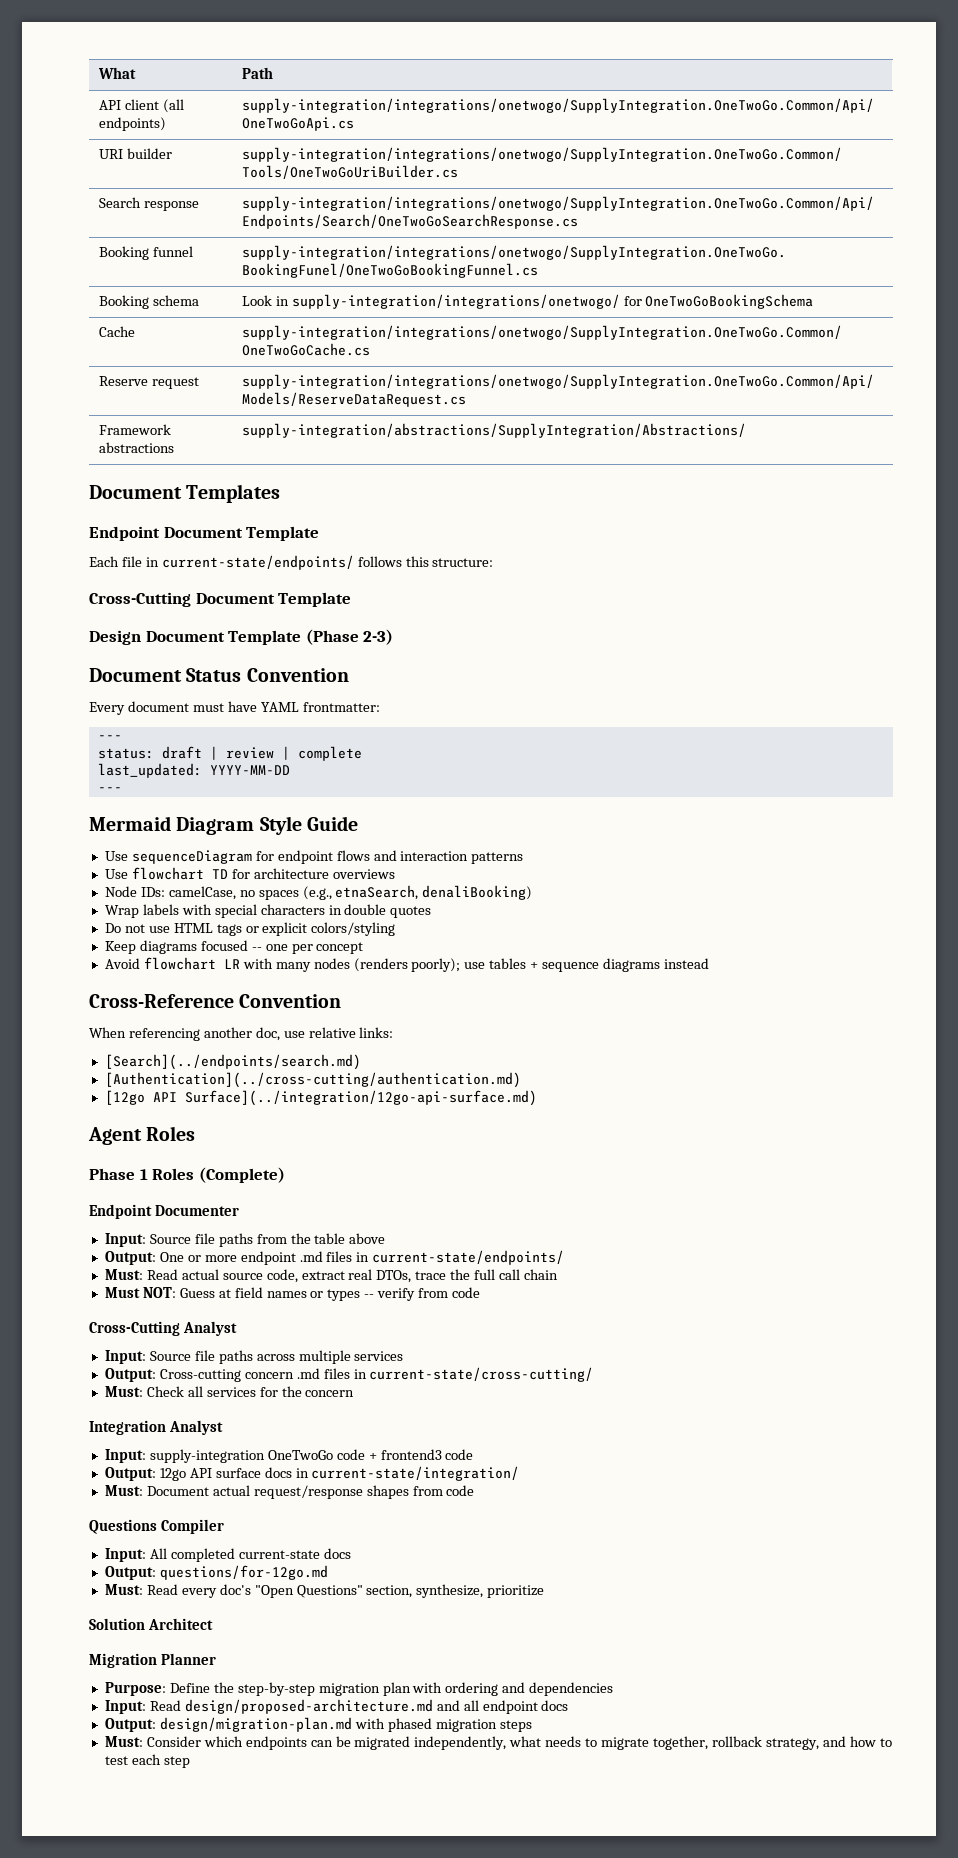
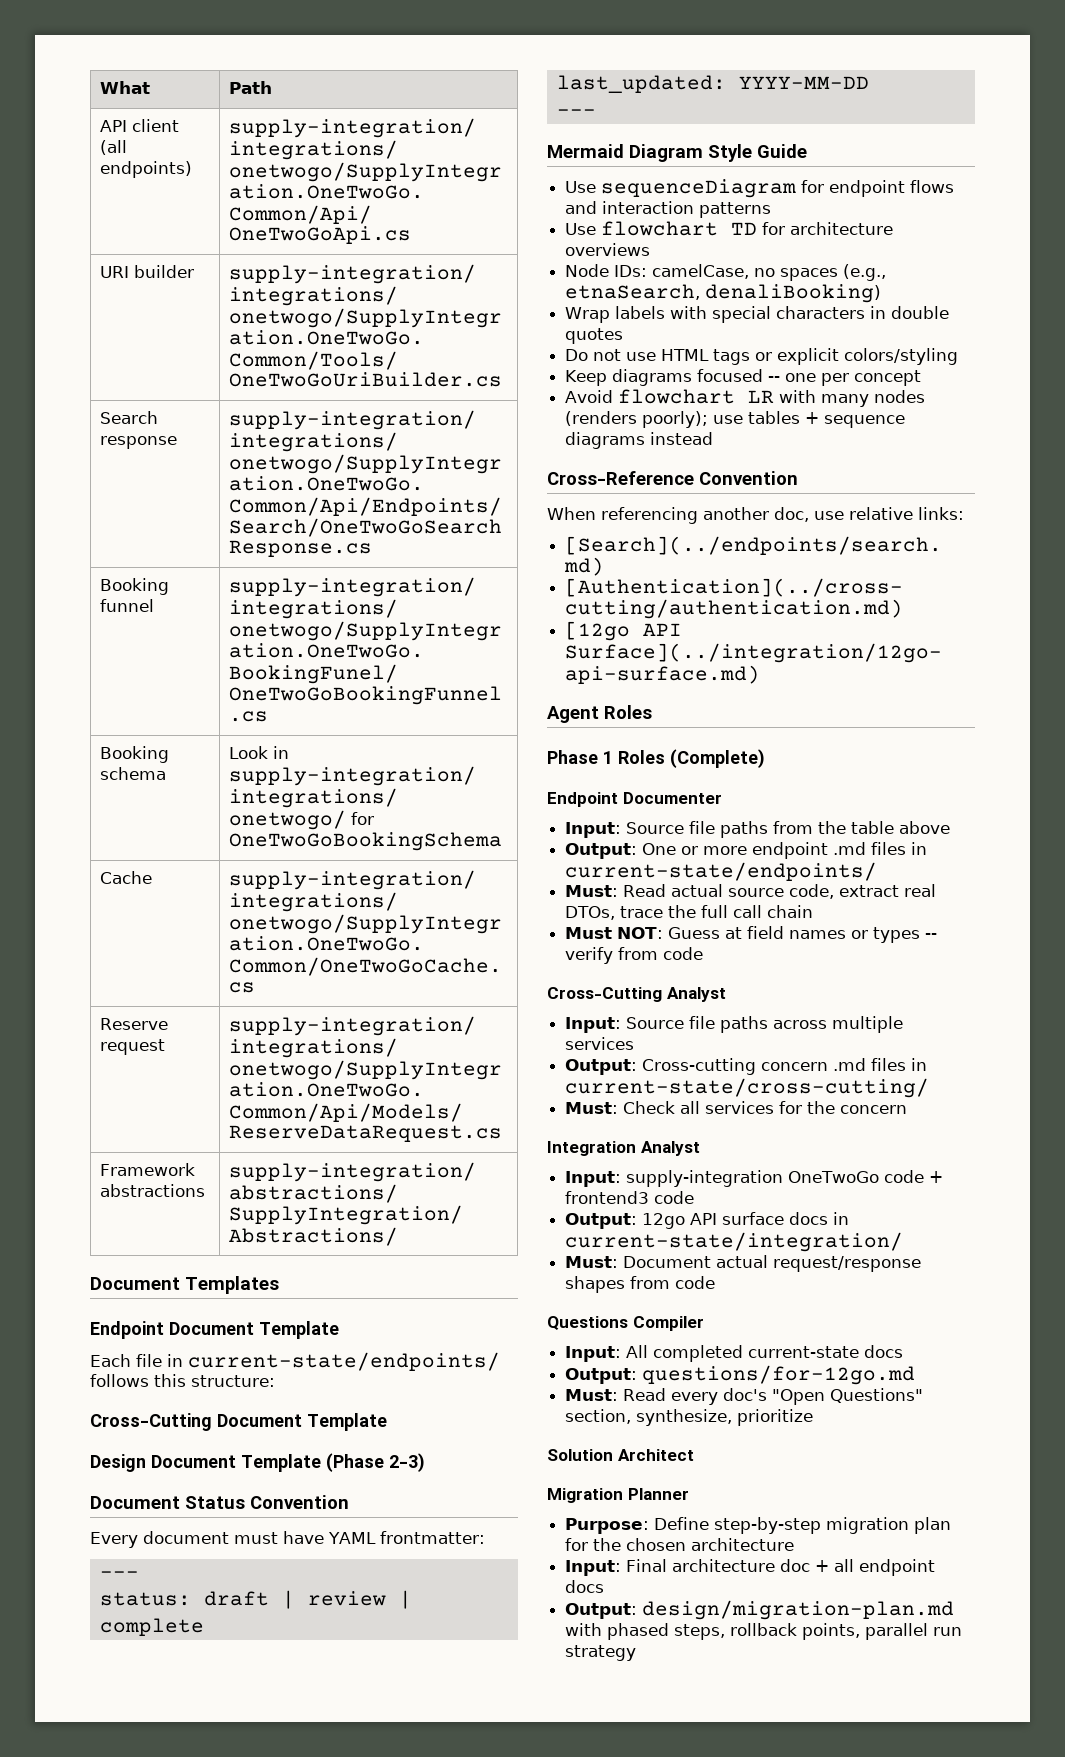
- Purpose: Define the step-by-step migration plan with ordering and dependencies
- Input: Read design/proposed-architecture.md and all endpoint docs
+ Purpose: Define step-by-step migration plan for the chosen architecture
+ Input: Final architecture doc + all endpoint docs
- Output: design/migration-plan.md with phased migration steps
- Must: Consider which endpoints can be migrated independently, what needs to migrate together, rollback strategy, and how to test each step
+ Output: design/migration-plan.md with phased steps, rollback points, parallel run strategy

